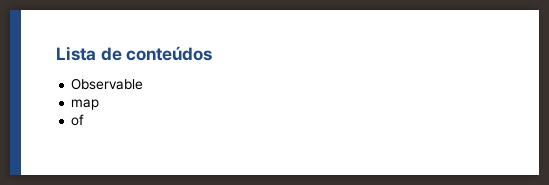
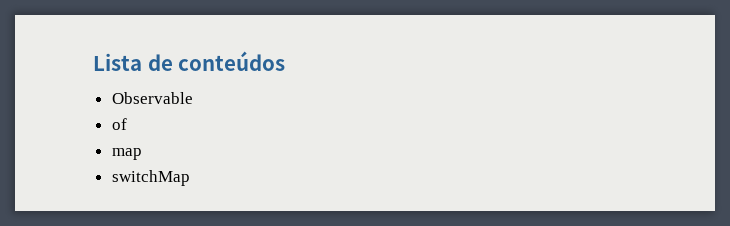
+ of
- of
+ switchMap

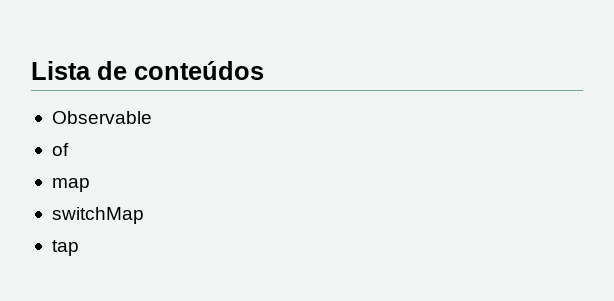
+ tap

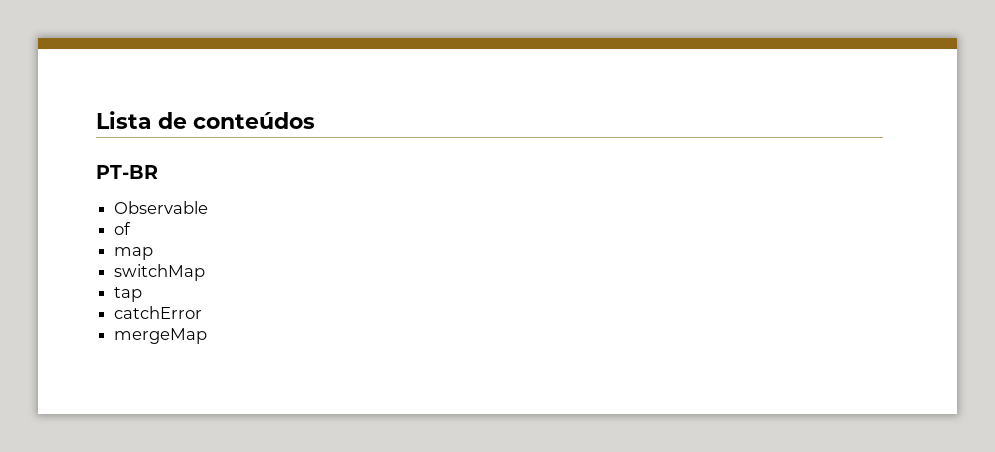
+ PT-BR
+ catchError
+ mergeMap

